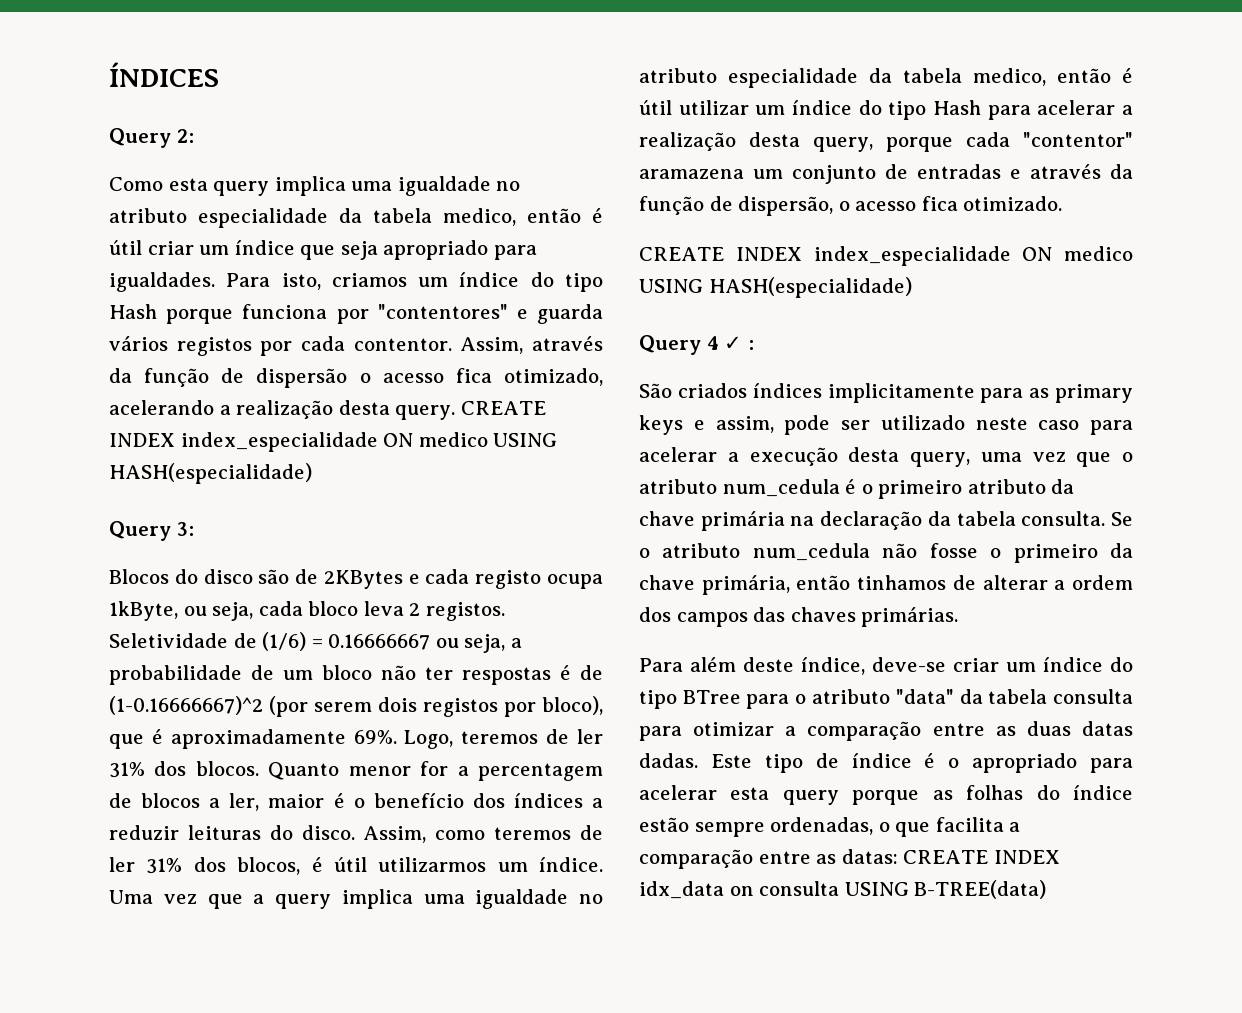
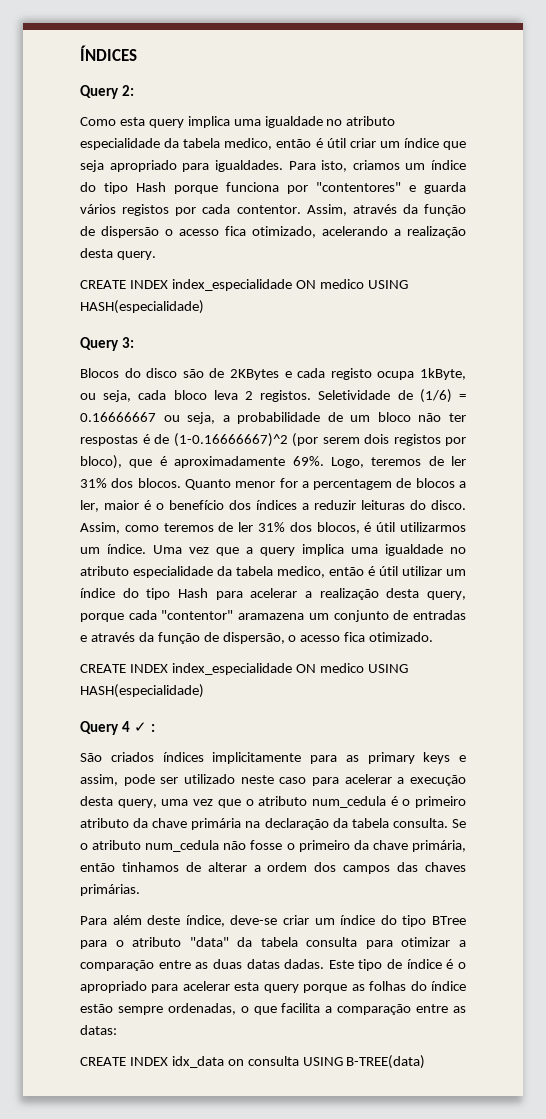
- Assim, através da função de dispersão o acesso fica otimizado, acelerando a realização desta query. CREATE INDEX index_especialidade ON medico USING HASH(especialidade)
+ Assim, através da função de dispersão o acesso fica otimizado, acelerando a realização desta query.
+ CREATE INDEX index_especialidade ON medico USING HASH(especialidade)
- Este tipo de índice é o apropriado para acelerar esta query porque as folhas do índice estão sempre ordenadas, o que facilita a comparação entre as datas: CREATE INDEX idx_data on consulta USING B-TREE(data)
+ Este tipo de índice é o apropriado para acelerar esta query porque as folhas do índice estão sempre ordenadas, o que facilita a comparação entre as datas:
+ CREATE INDEX idx_data on consulta USING B-TREE(data)

